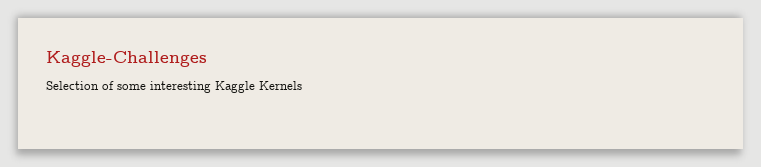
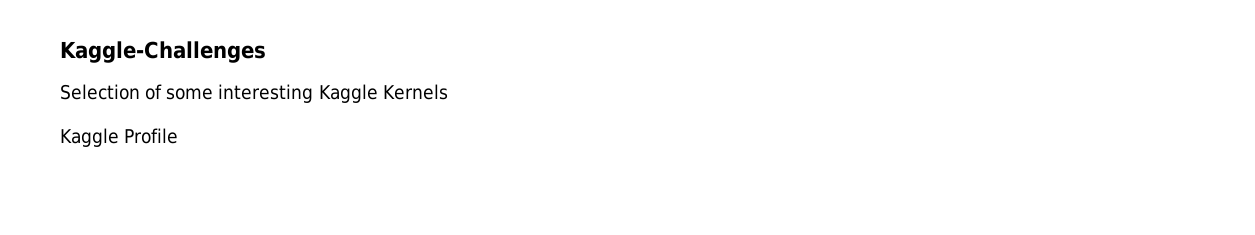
+ Kaggle Profile

